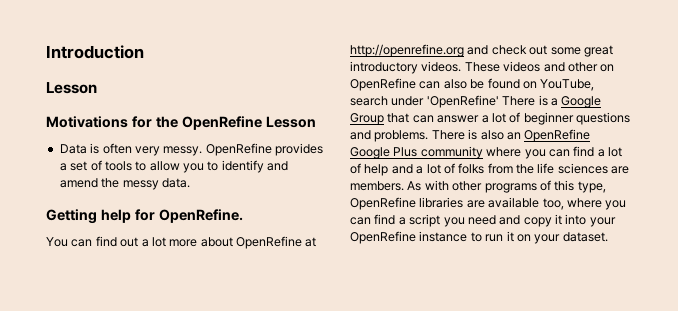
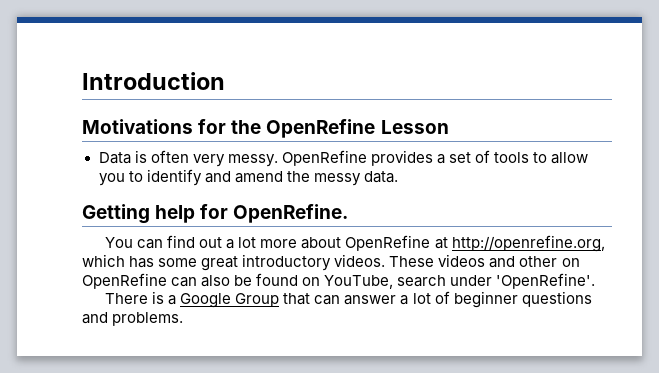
  Introduction
- Lesson
- You can find out a lot more about OpenRefine at http://openrefine.org and check out some great introductory videos.
+ You can find out a lot more about OpenRefine at http://openrefine.org, which has some great introductory videos.
- These videos and other on OpenRefine can also be found on YouTube, search under 'OpenRefine' There is a Google Group that can answer a lot of beginner questions and problems. There is also an OpenRefine Google Plus community where you can find a lot of help and a lot of folks from the life sciences are members. As with other programs of this type, OpenRefine libraries are available too, where you can find a script you need and copy it into your OpenRefine instance to run it on your dataset.
+ These videos and other on OpenRefine can also be found on YouTube, search under 'OpenRefine'.
+ There is a Google Group that can answer a lot of beginner questions and problems.

